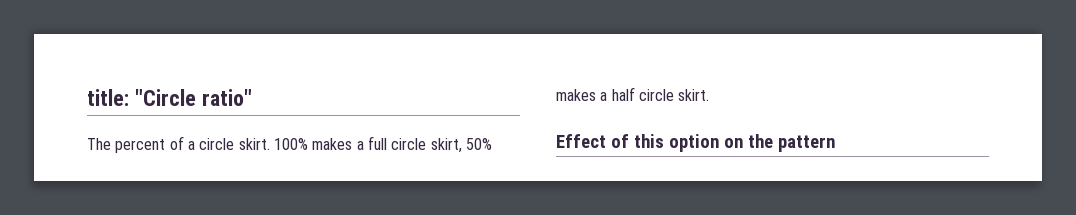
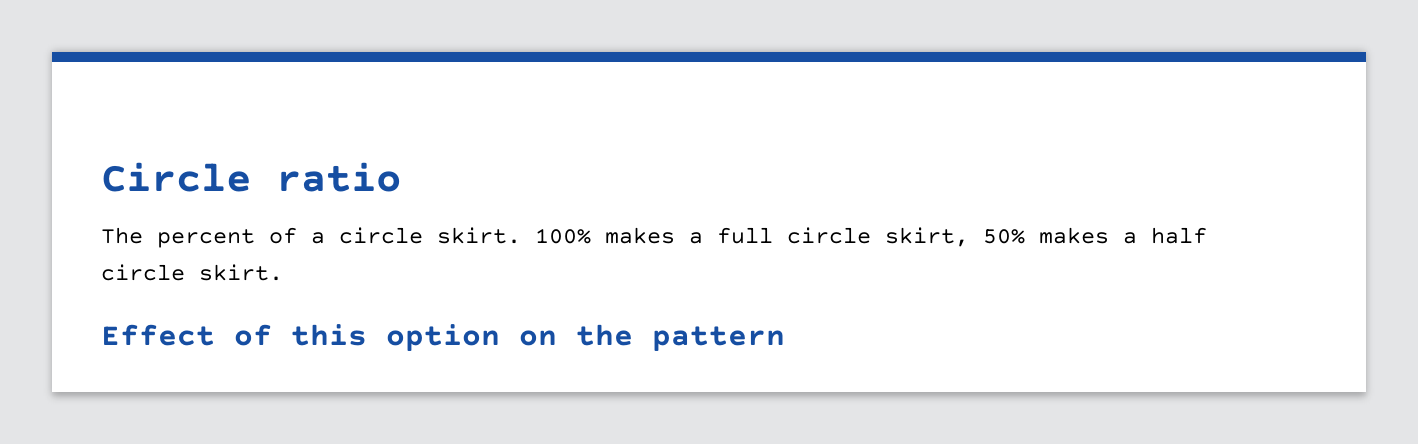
- title: "Circle ratio"
+ Circle ratio

